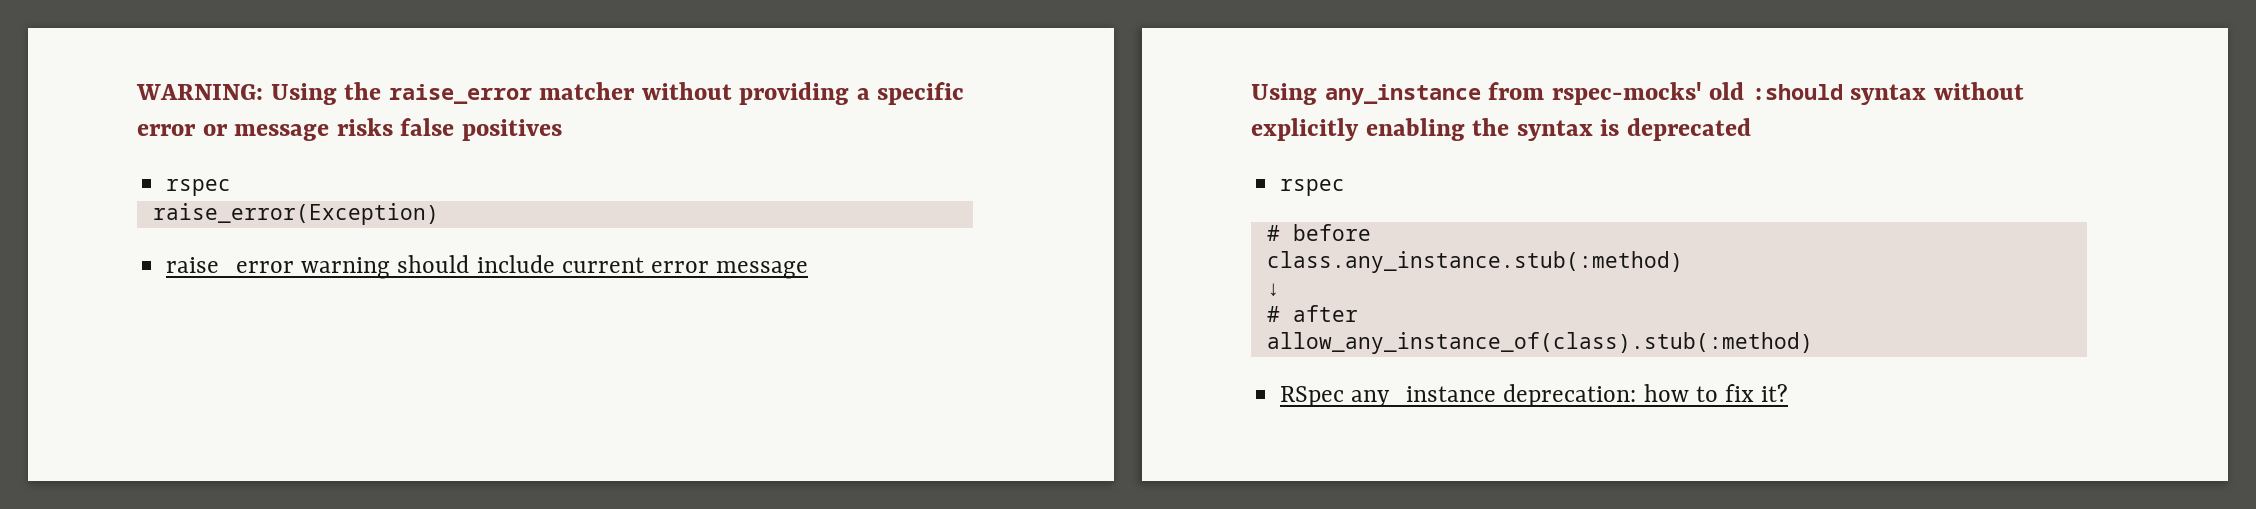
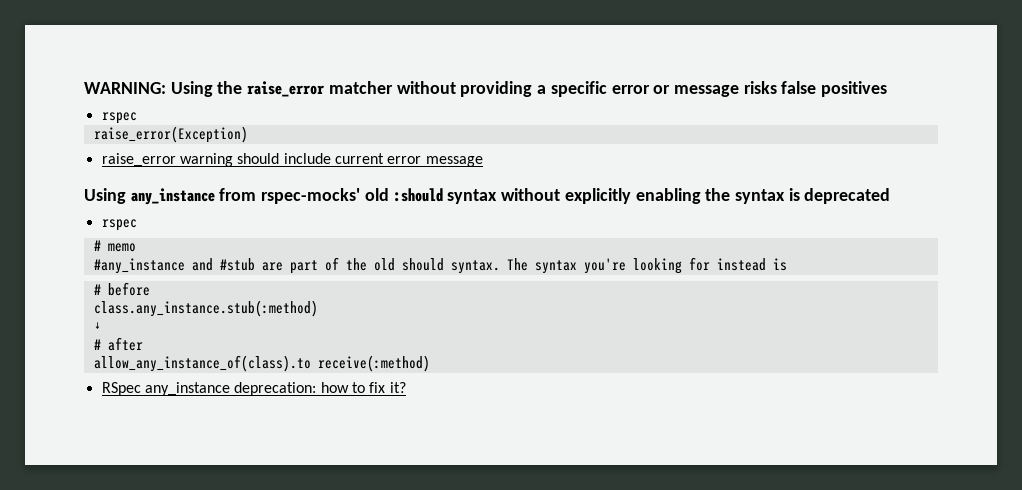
+ # memo
+ #any_instance and #stub are part of the old should syntax. The syntax you're looking for instead is
- allow_any_instance_of(class).stub(:method)
+ allow_any_instance_of(class).to receive(:method)

